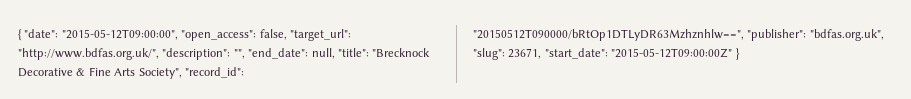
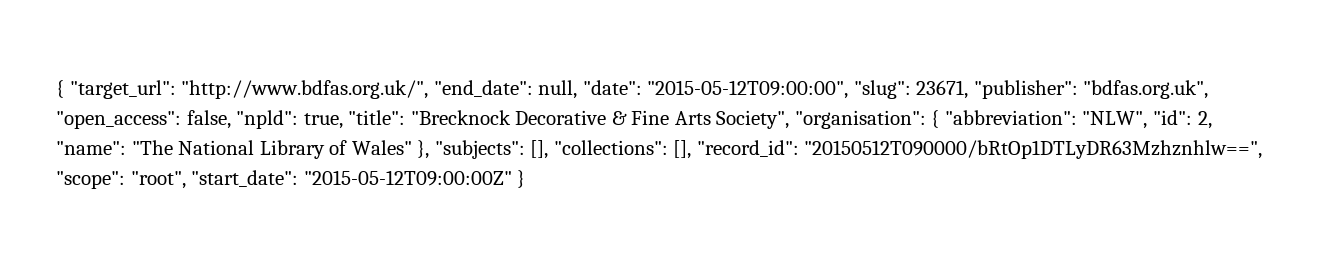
- { "date": "2015-05-12T09:00:00", "open_access": false, "target_url": "http://www.bdfas.org.uk/", "description": "", "end_date": null, "title": "Brecknock Decorative & Fine Arts Society", "record_id": "20150512T090000/bRtOp1DTLyDR63Mzhznhlw==", "publisher": "bdfas.org.uk", "slug": 23671, "start_date": "2015-05-12T09:00:00Z" }
+ { "target_url": "http://www.bdfas.org.uk/", "end_date": null, "date": "2015-05-12T09:00:00", "slug": 23671, "publisher": "bdfas.org.uk", "open_access": false, "npld": true, "title": "Brecknock Decorative & Fine Arts Society", "organisation": { "abbreviation": "NLW", "id": 2, "name": "The National Library of Wales" }, "subjects": [], "collections": [], "record_id": "20150512T090000/bRtOp1DTLyDR63Mzhznhlw==", "scope": "root", "start_date": "2015-05-12T09:00:00Z" }

